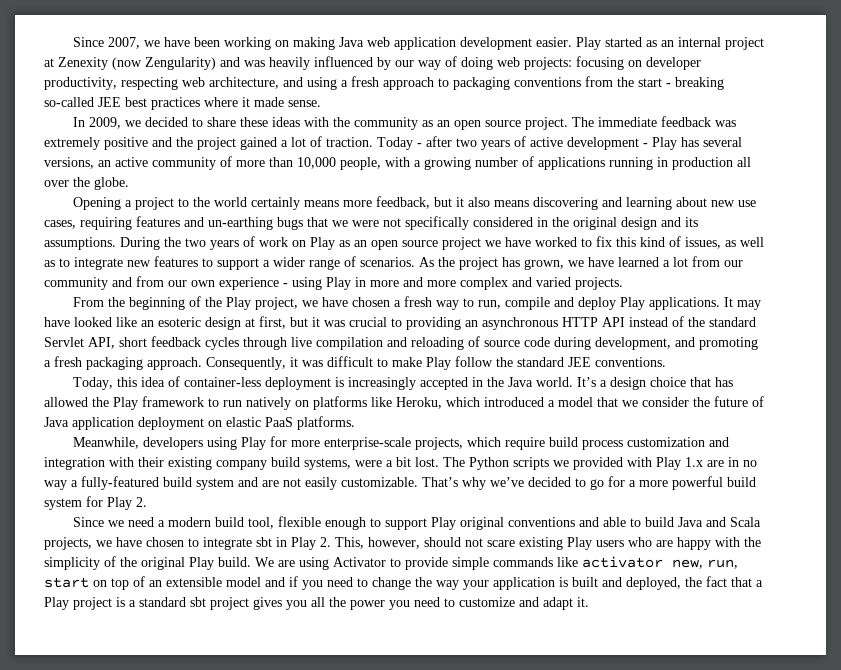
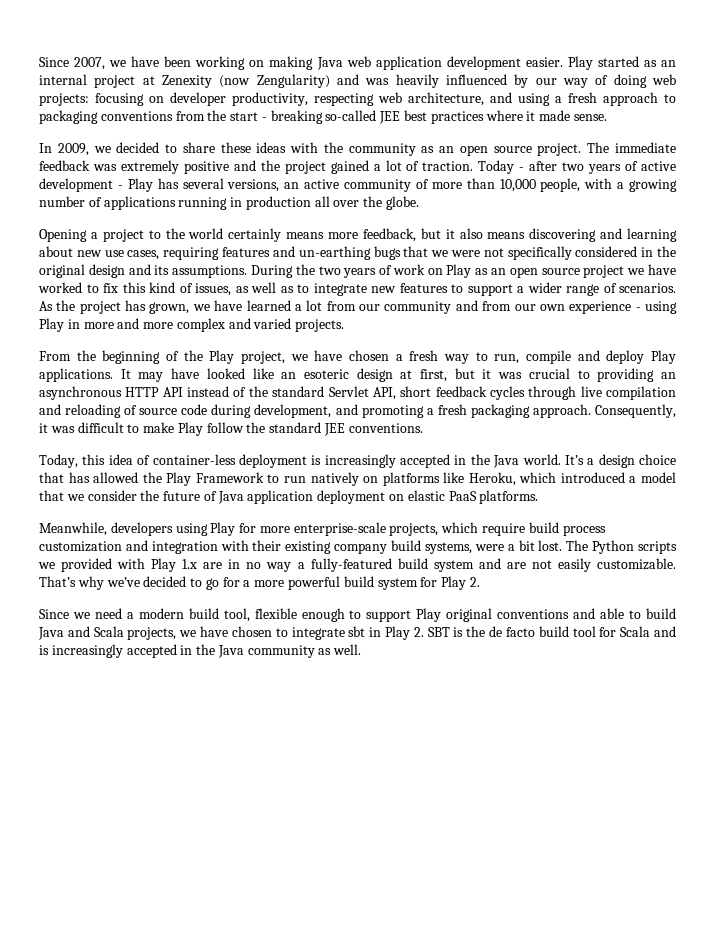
- It’s a design choice that has allowed the Play framework to run natively on platforms like Heroku, which introduced a model that we consider the future of Java application deployment on elastic PaaS platforms.
+ It’s a design choice that has allowed the Play Framework to run natively on platforms like Heroku, which introduced a model that we consider the future of Java application deployment on elastic PaaS platforms.
- Since we need a modern build tool, flexible enough to support Play original conventions and able to build Java and Scala projects, we have chosen to integrate sbt in Play 2. This, however, should not scare existing Play users who are happy with the simplicity of the original Play build. We are using Activator to provide simple commands like activator new, run, start on top of an extensible model and if you need to change the way your application is built and deployed, the fact that a Play project is a standard sbt project gives you all the power you need to customize and adapt it.
+ Since we need a modern build tool, flexible enough to support Play original conventions and able to build Java and Scala projects, we have chosen to integrate sbt in Play 2. SBT is the de facto build tool for Scala and is increasingly accepted in the Java community as well.

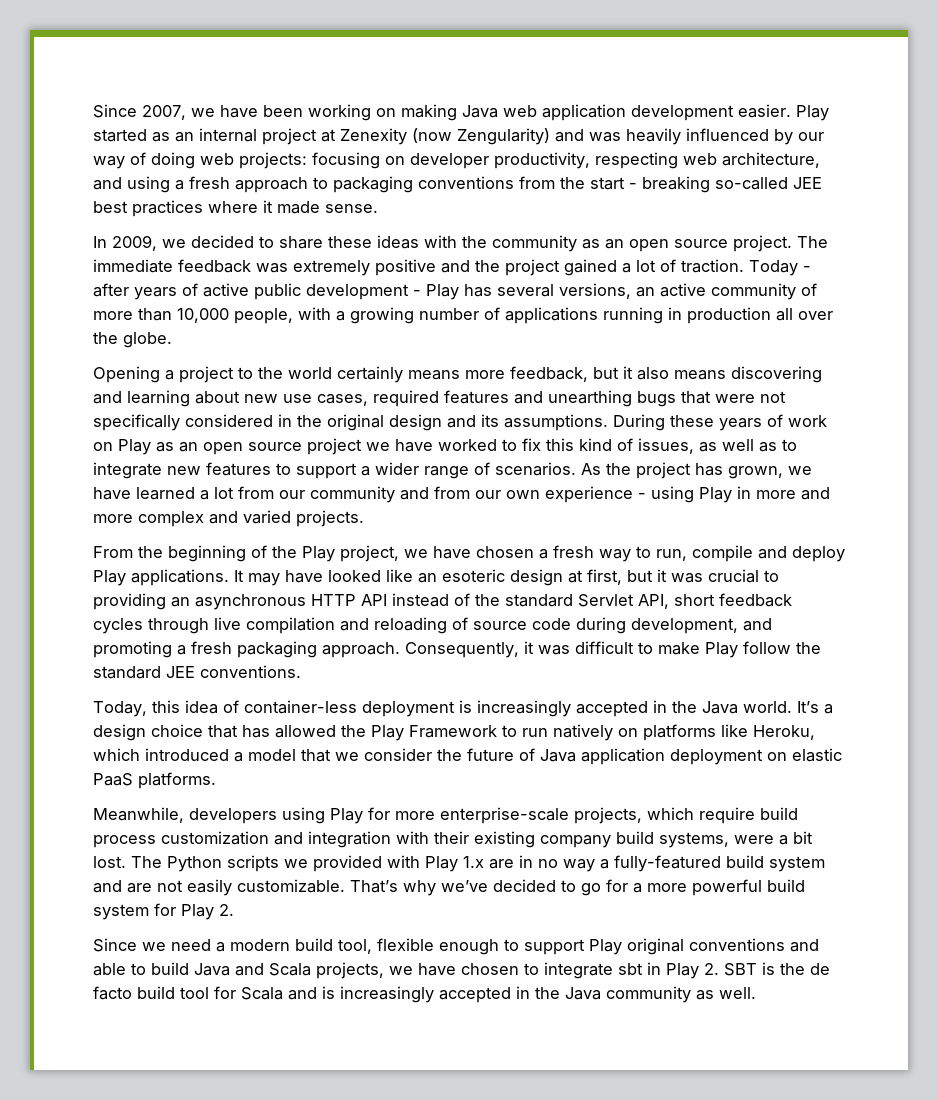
- Today - after two years of active development - Play has several versions, an active community of more than 10,000 people, with a growing number of applications running in production all over the globe.
+ Today - after years of active public development - Play has several versions, an active community of more than 10,000 people, with a growing number of applications running in production all over the globe.
- Opening a project to the world certainly means more feedback, but it also means discovering and learning about new use cases, requiring features and un-earthing bugs that we were not specifically considered in the original design and its assumptions.
+ Opening a project to the world certainly means more feedback, but it also means discovering and learning about new use cases, required features and unearthing bugs that were not specifically considered in the original design and its assumptions.
- During the two years of work on Play as an open source project we have worked to fix this kind of issues, as well as to integrate new features to support a wider range of scenarios.
+ During these years of work on Play as an open source project we have worked to fix this kind of issues, as well as to integrate new features to support a wider range of scenarios.

